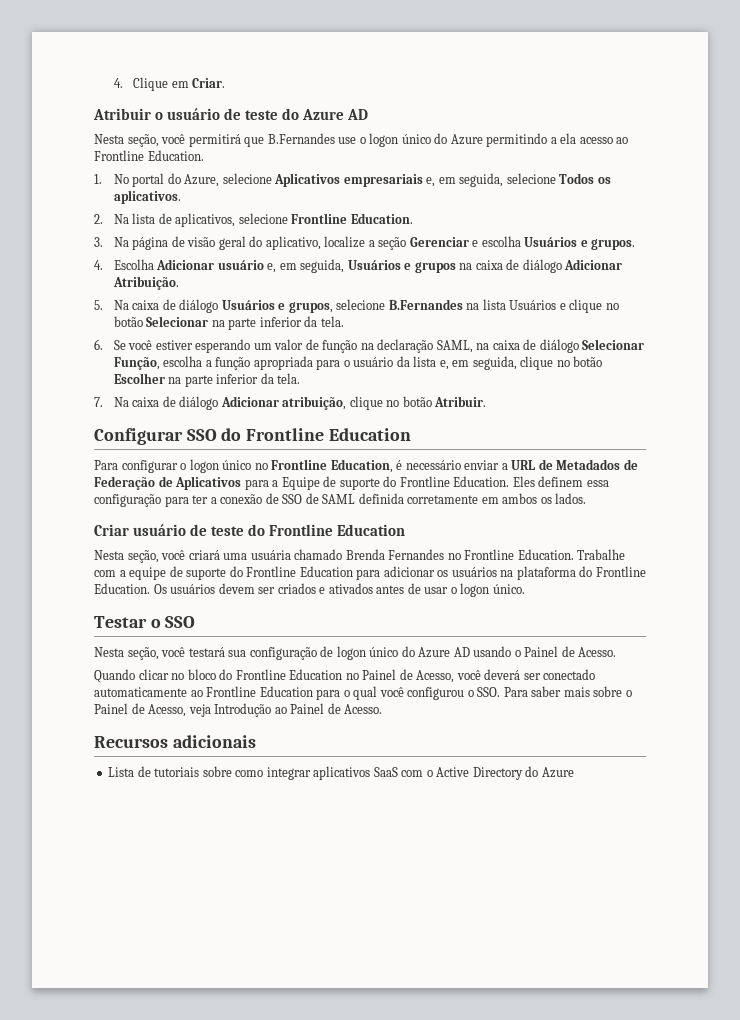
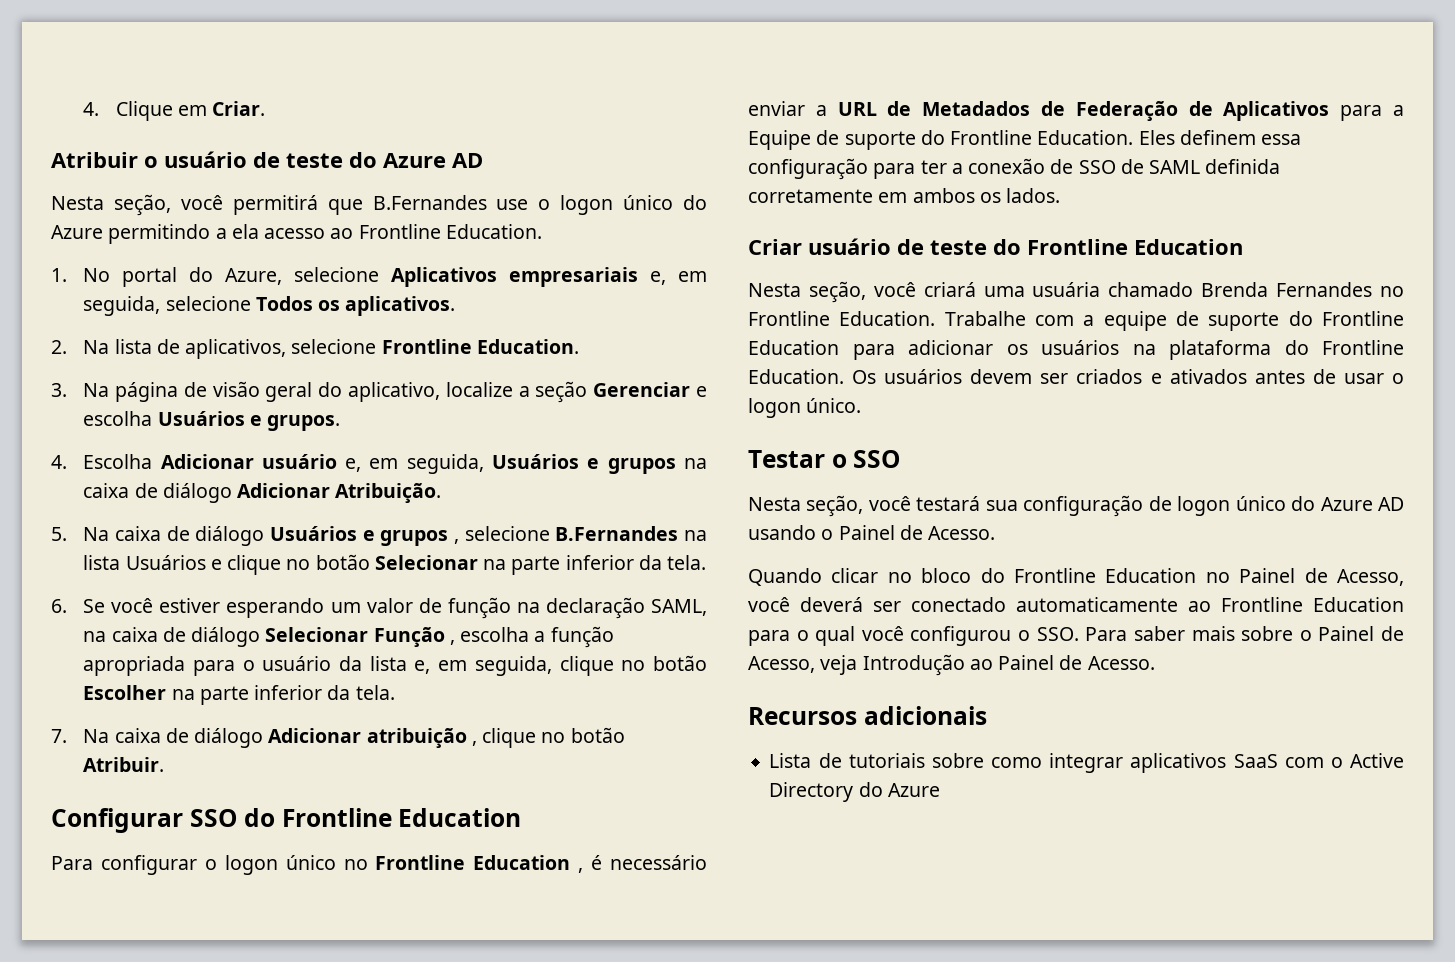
- 5. Na caixa de diálogo Usuários e grupos, selecione B.Fernandes na lista Usuários e clique no botão Selecionar na parte inferior da tela.
+ 5. Na caixa de diálogo Usuários e grupos , selecione B.Fernandes na lista Usuários e clique no botão Selecionar na parte inferior da tela.
- 6. Se você estiver esperando um valor de função na declaração SAML, na caixa de diálogo Selecionar Função, escolha a função apropriada para o usuário da lista e, em seguida, clique no botão Escolher na parte inferior da tela.
+ 6. Se você estiver esperando um valor de função na declaração SAML, na caixa de diálogo Selecionar Função , escolha a função apropriada para o usuário da lista e, em seguida, clique no botão Escolher na parte inferior da tela.
- 7. Na caixa de diálogo Adicionar atribuição, clique no botão Atribuir.
+ 7. Na caixa de diálogo Adicionar atribuição , clique no botão Atribuir.
- Para configurar o logon único no Frontline Education, é necessário enviar a URL de Metadados de Federação de Aplicativos para a Equipe de suporte do Frontline Education.
+ Para configurar o logon único no Frontline Education , é necessário enviar a URL de Metadados de Federação de Aplicativos para a Equipe de suporte do Frontline Education.

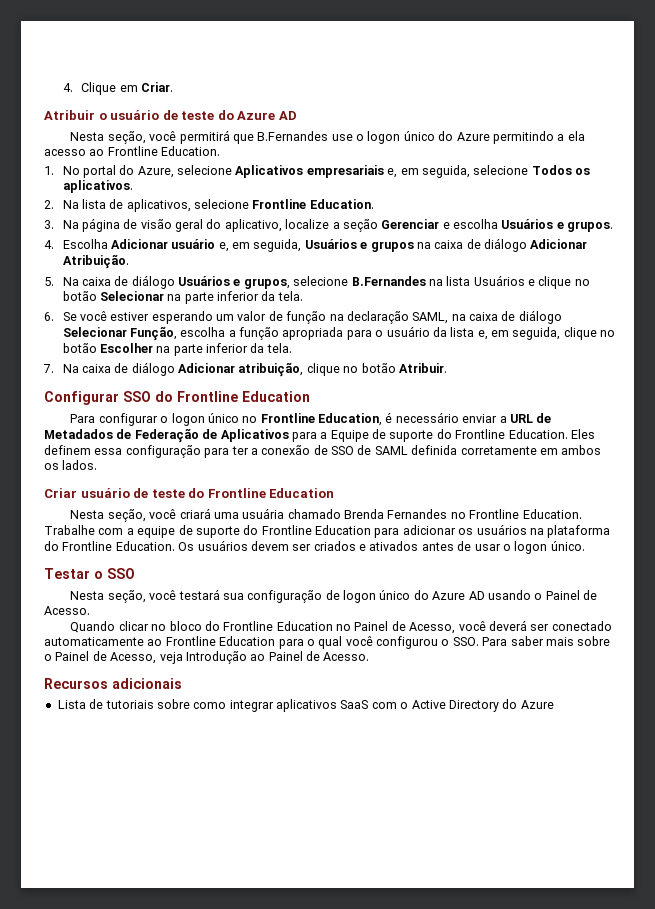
- 5. Na caixa de diálogo Usuários e grupos , selecione B.Fernandes na lista Usuários e clique no botão Selecionar na parte inferior da tela.
+ 5. Na caixa de diálogo Usuários e grupos, selecione B.Fernandes na lista Usuários e clique no botão Selecionar na parte inferior da tela.
- 6. Se você estiver esperando um valor de função na declaração SAML, na caixa de diálogo Selecionar Função , escolha a função apropriada para o usuário da lista e, em seguida, clique no botão Escolher na parte inferior da tela.
+ 6. Se você estiver esperando um valor de função na declaração SAML, na caixa de diálogo Selecionar Função, escolha a função apropriada para o usuário da lista e, em seguida, clique no botão Escolher na parte inferior da tela.
- 7. Na caixa de diálogo Adicionar atribuição , clique no botão Atribuir.
+ 7. Na caixa de diálogo Adicionar atribuição, clique no botão Atribuir.
- Para configurar o logon único no Frontline Education , é necessário enviar a URL de Metadados de Federação de Aplicativos para a Equipe de suporte do Frontline Education.
+ Para configurar o logon único no Frontline Education, é necessário enviar a URL de Metadados de Federação de Aplicativos para a Equipe de suporte do Frontline Education.

